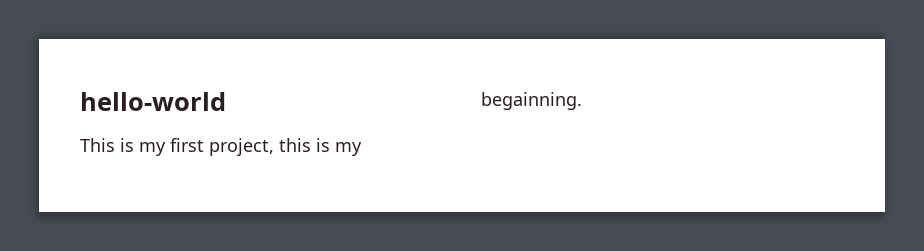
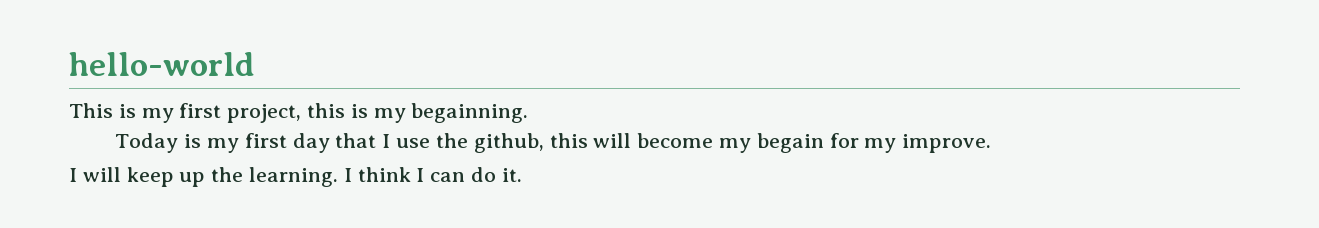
+ Today is my first day that I use the github, this will become my begain for my improve.
+ I will keep up the learning. I think I can do it.

